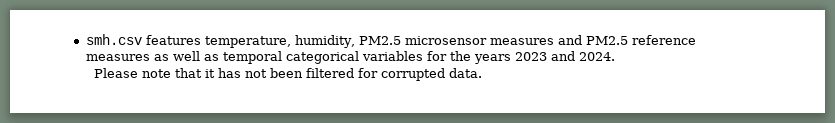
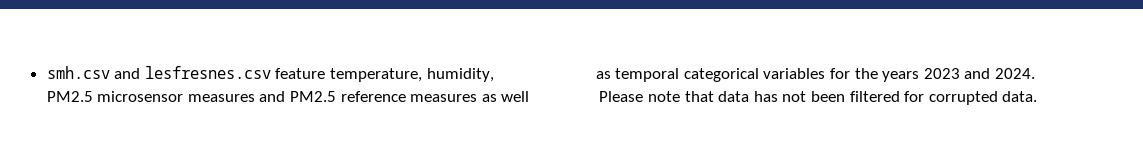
- smh.csv features temperature, humidity, PM2.5 microsensor measures and PM2.5 reference measures as well as temporal categorical variables for the years 2023 and 2024.
+ smh.csv and lesfresnes.csv feature temperature, humidity, PM2.5 microsensor measures and PM2.5 reference measures as well as temporal categorical variables for the years 2023 and 2024.
- Please note that it has not been filtered for corrupted data.
+ Please note that data has not been filtered for corrupted data.

